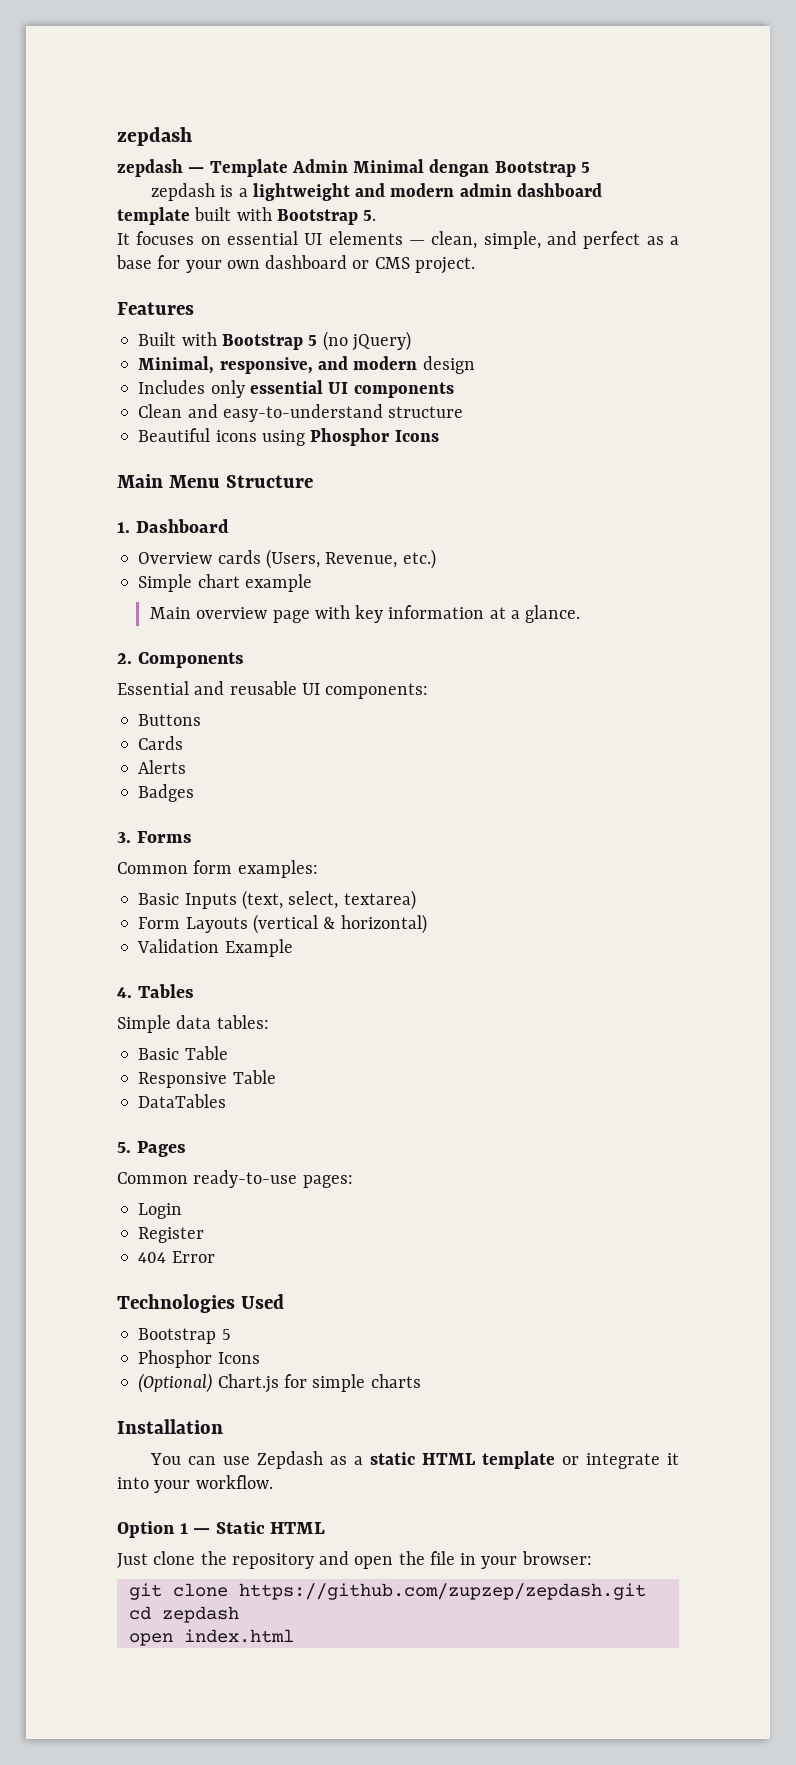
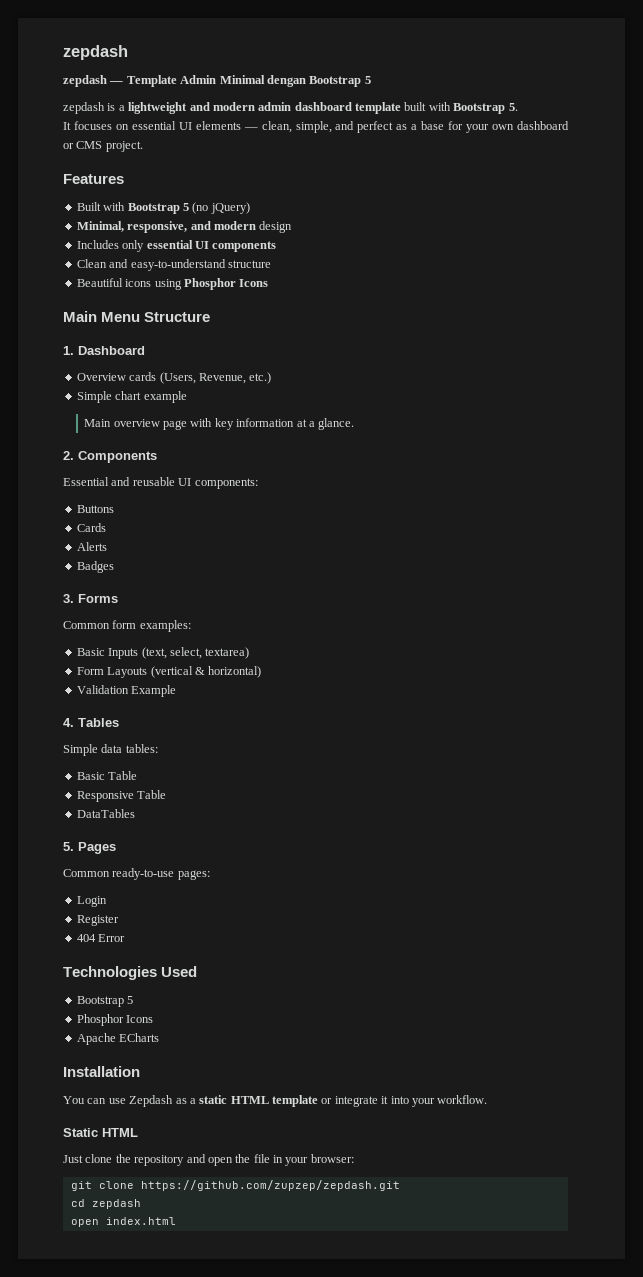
- (Optional) Chart.js for simple charts
+ Apache ECharts
- Option 1 — Static HTML
+ Static HTML

